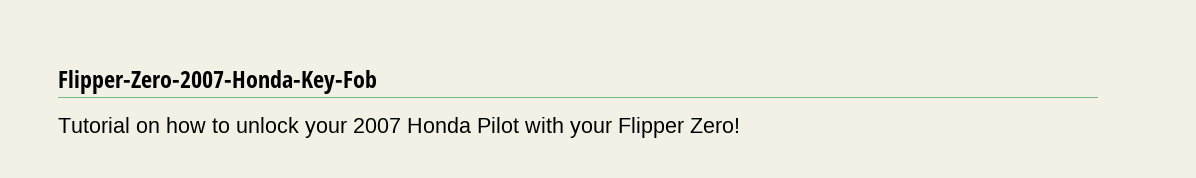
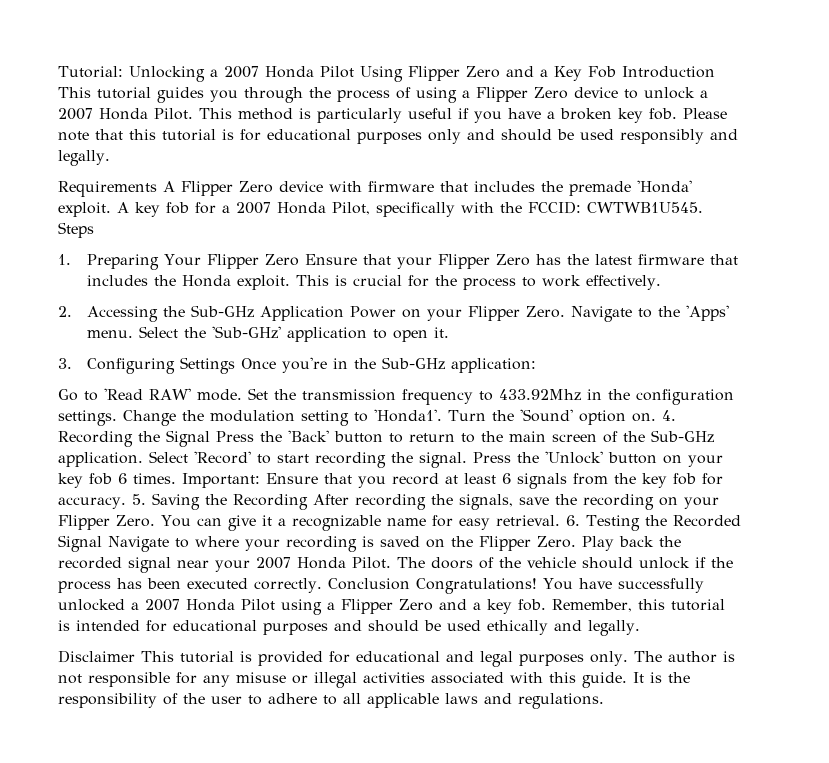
- Flipper-Zero-2007-Honda-Key-Fob
- Tutorial on how to unlock your 2007 Honda Pilot with your Flipper Zero!
+ Tutorial: Unlocking a 2007 Honda Pilot Using Flipper Zero and a Key Fob Introduction This tutorial guides you through the process of using a Flipper Zero device to unlock a 2007 Honda Pilot. This method is particularly useful if you have a broken key fob. Please note that this tutorial is for educational purposes only and should be used responsibly and legally.
+ Requirements A Flipper Zero device with firmware that includes the premade 'Honda' exploit. A key fob for a 2007 Honda Pilot, specifically with the FCCID: CWTWB1U545. Steps
+ 1. Preparing Your Flipper Zero Ensure that your Flipper Zero has the latest firmware that includes the Honda exploit. This is crucial for the process to work effectively.
+ 2. Accessing the Sub-GHz Application Power on your Flipper Zero. Navigate to the 'Apps' menu. Select the 'Sub-GHz' application to open it.
+ 3. Configuring Settings Once you're in the Sub-GHz application:
+ Go to 'Read RAW' mode. Set the transmission frequency to 433.92Mhz in the configuration settings. Change the modulation setting to 'Honda1'. Turn the 'Sound' option on. 4. Recording the Signal Press the 'Back' button to return to the main screen of the Sub-GHz application. Select 'Record' to start recording the signal. Press the 'Unlock' button on your key fob 6 times. Important: Ensure that you record at least 6 signals from the key fob for accuracy. 5. Saving the Recording After recording the signals, save the recording on your Flipper Zero. You can give it a recognizable name for easy retrieval. 6. Testing the Recorded Signal Navigate to where your recording is saved on the Flipper Zero. Play back the recorded signal near your 2007 Honda Pilot. The doors of the vehicle should unlock if the process has been executed correctly. Conclusion Congratulations! You have successfully unlocked a 2007 Honda Pilot using a Flipper Zero and a key fob. Remember, this tutorial is intended for educational purposes and should be used ethically and legally.
+ Disclaimer This tutorial is provided for educational and legal purposes only. The author is not responsible for any misuse or illegal activities associated with this guide. It is the responsibility of the user to adhere to all applicable laws and regulations.

